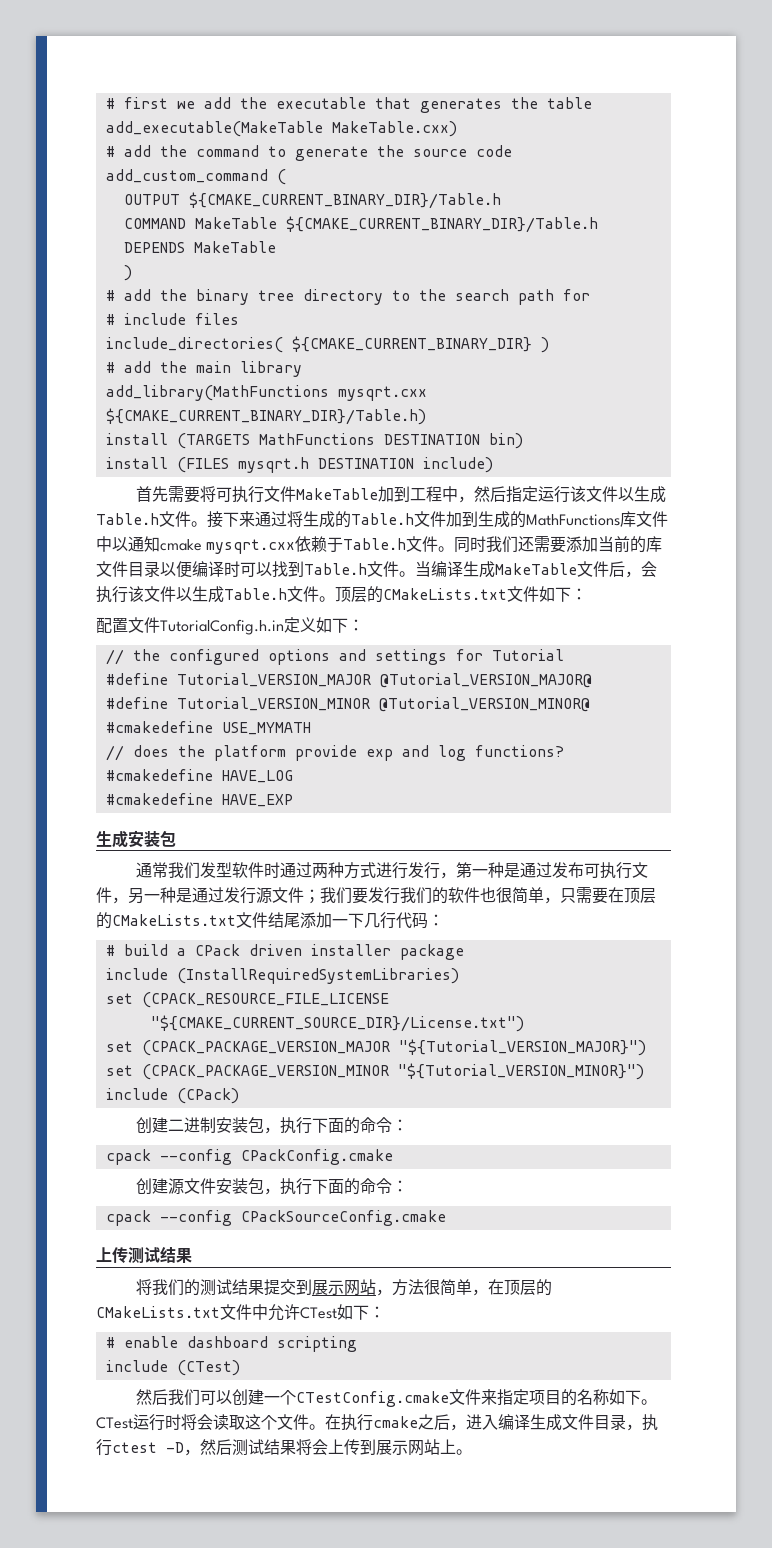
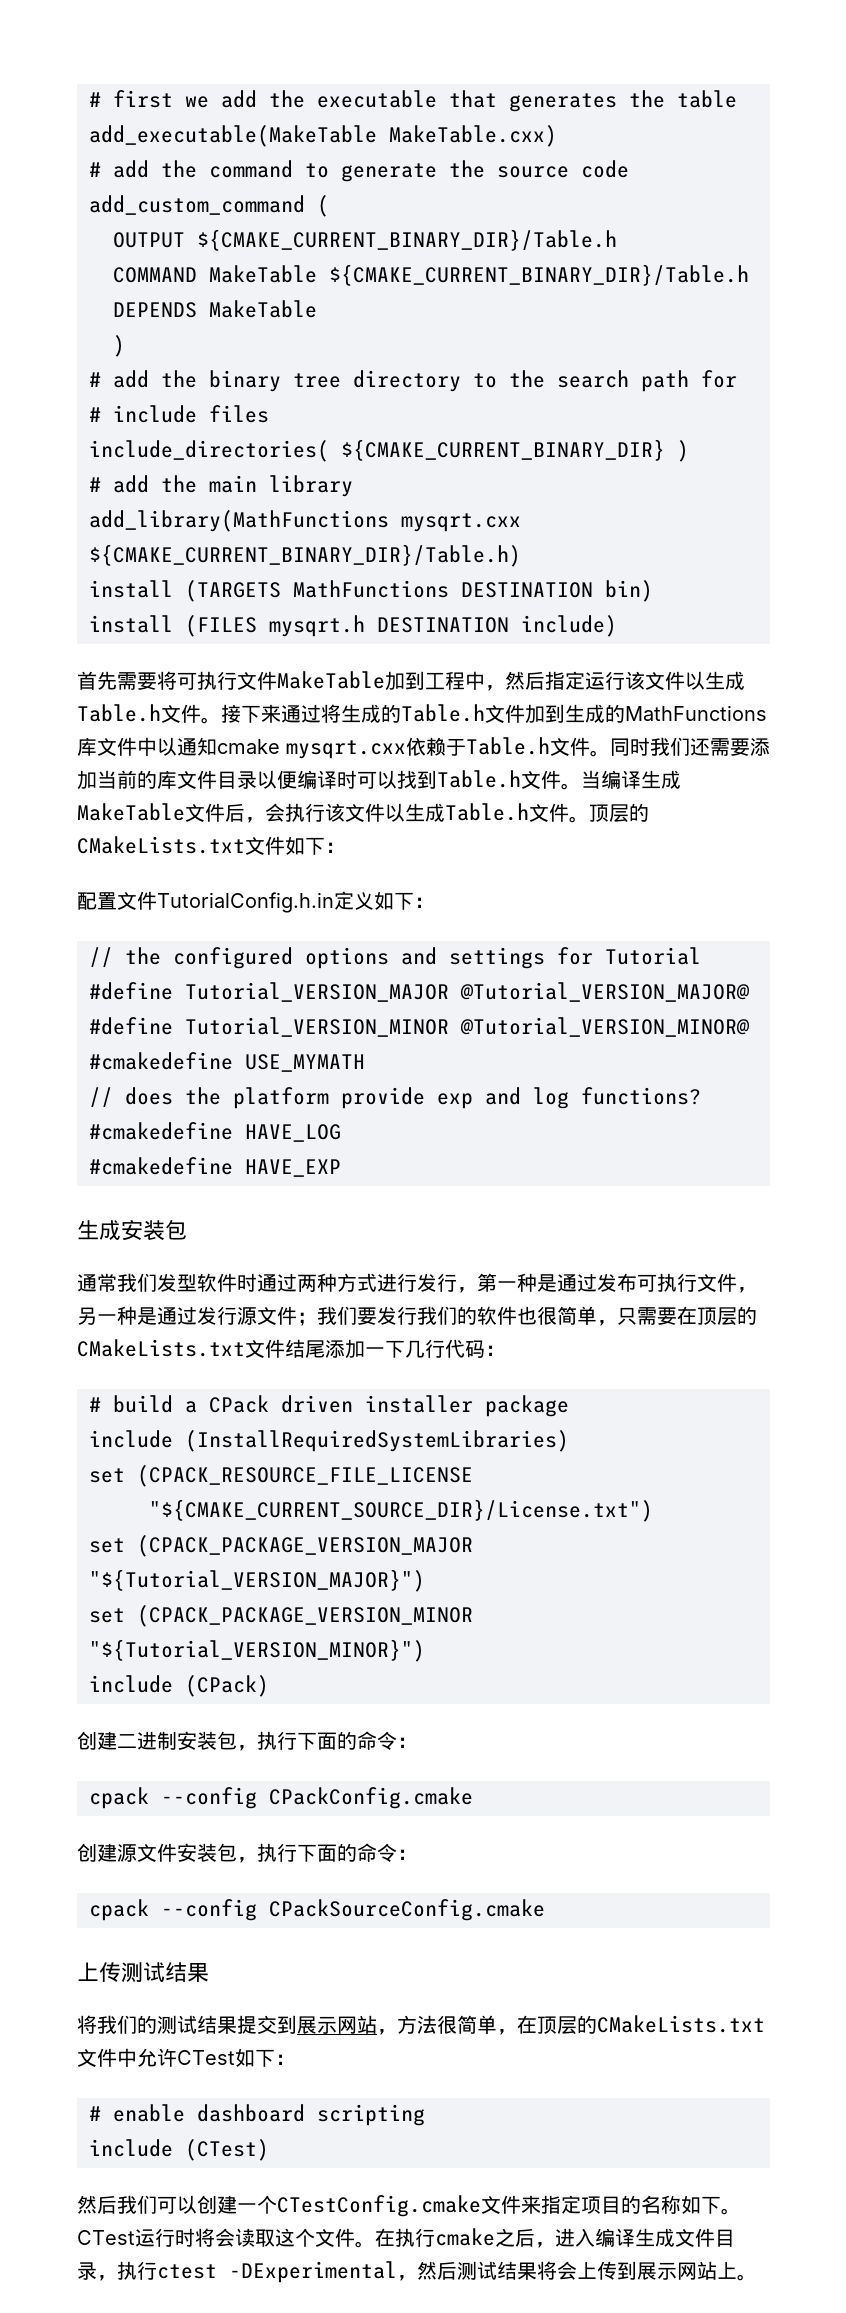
- 在执行cmake之后，进入编译生成文件目录，执行ctest -D，然后测试结果将会上传到展示网站上。
+ 在执行cmake之后，进入编译生成文件目录，执行ctest -DExperimental，然后测试结果将会上传到展示网站上。

